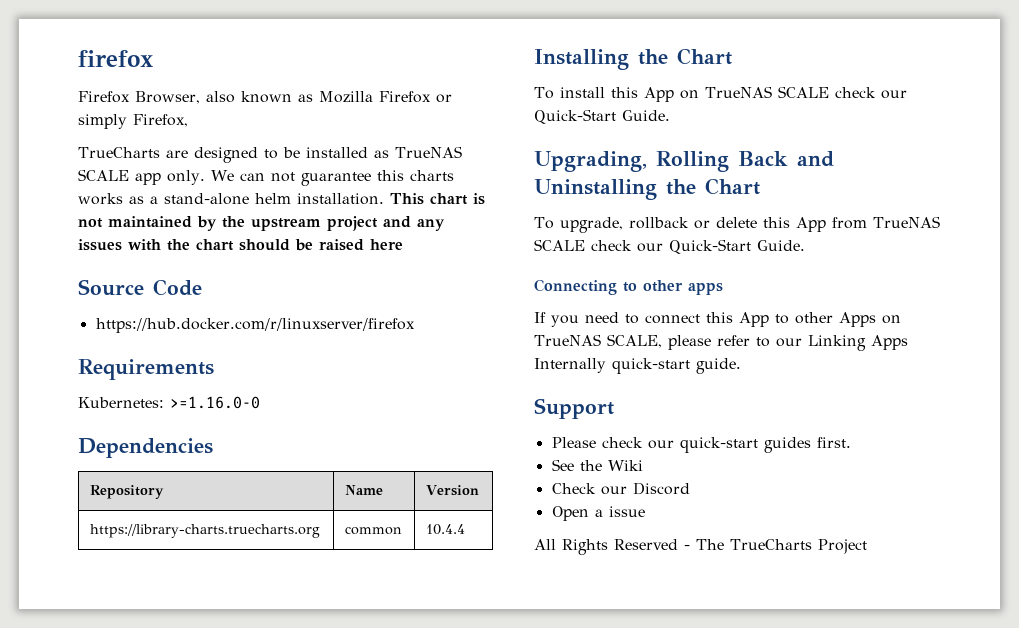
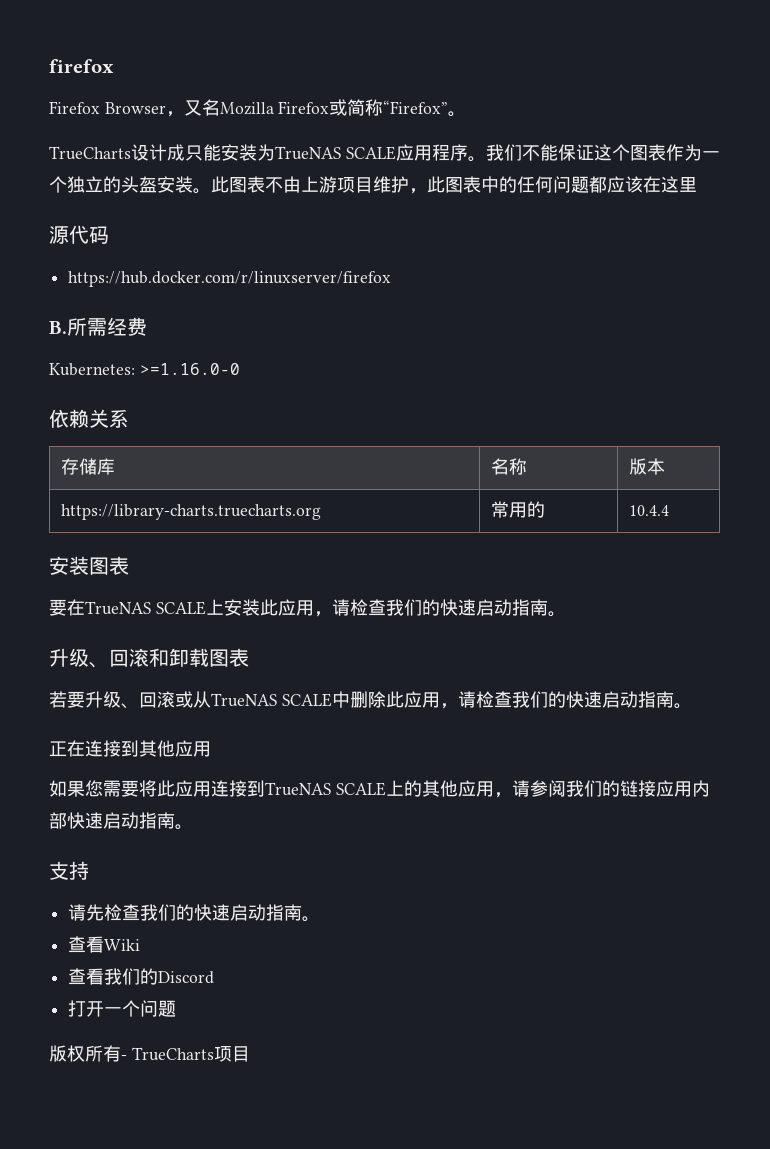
- Firefox Browser, also known as Mozilla Firefox or simply Firefox,
- TrueCharts are designed to be installed as TrueNAS SCALE app only. We can not guarantee this charts works as a stand-alone helm installation. This chart is not maintained by the upstream project and any issues with the chart should be raised here
- Source Code
+ Firefox Browser，又名Mozilla Firefox或简称“Firefox”。
+ TrueCharts设计成只能安装为TrueNAS SCALE应用程序。我们不能保证这个图表作为一个独立的头盔安装。此图表不由上游项目维护，此图表中的任何问题都应该在这里
+ 源代码
  https://hub.docker.com/r/linuxserver/firefox
- Requirements
+ B.所需经费
  Kubernetes: >=1.16.0-0
- Dependencies
- Repository | Name | Version
+ 依赖关系
+ 存储库 | 名称 | 版本
- https://library-charts.truecharts.org | common | 10.4.4
+ https://library-charts.truecharts.org | 常用的 | 10.4.4
- Installing the Chart
- To install this App on TrueNAS SCALE check our Quick-Start Guide.
- Upgrading, Rolling Back and Uninstalling the Chart
- To upgrade, rollback or delete this App from TrueNAS SCALE check our Quick-Start Guide.
- Connecting to other apps
- If you need to connect this App to other Apps on TrueNAS SCALE, please refer to our Linking Apps Internally quick-start guide.
- Support
- Please check our quick-start guides first.
- See the Wiki
+ 安装图表
+ 要在TrueNAS SCALE上安装此应用，请检查我们的快速启动指南。
+ 升级、回滚和卸载图表
+ 若要升级、回滚或从TrueNAS SCALE中删除此应用，请检查我们的快速启动指南。
+ 正在连接到其他应用
+ 如果您需要将此应用连接到TrueNAS SCALE上的其他应用，请参阅我们的链接应用内部快速启动指南。
+ 支持
+ 请先检查我们的快速启动指南。
+ 查看Wiki
- Check our Discord
+ 查看我们的Discord
- Open a issue
- All Rights Reserved - The TrueCharts Project
+ 打开一个问题
+ 版权所有- TrueCharts项目

